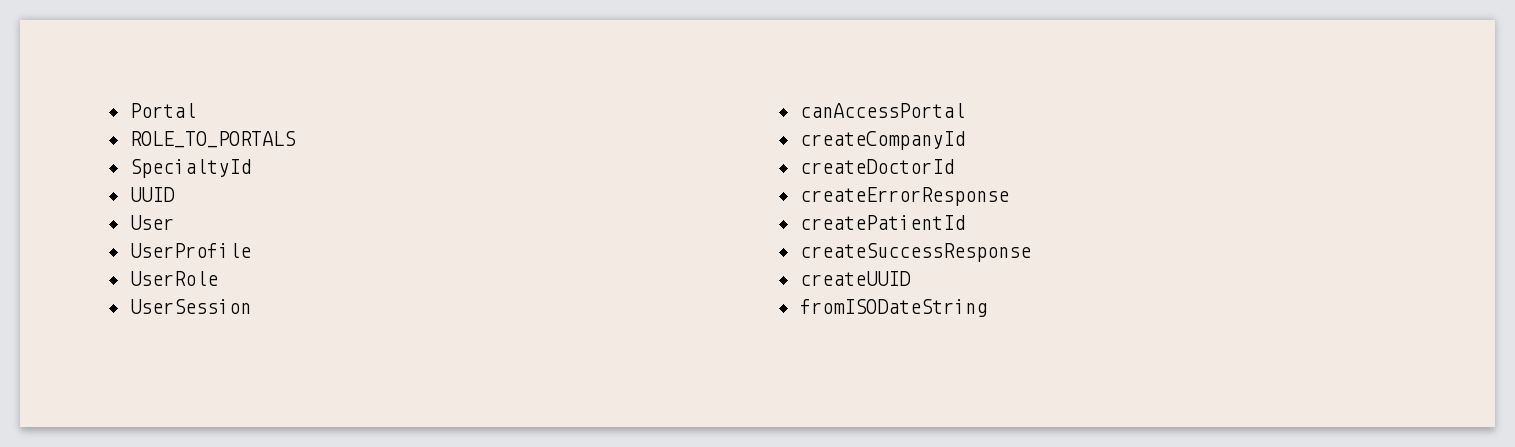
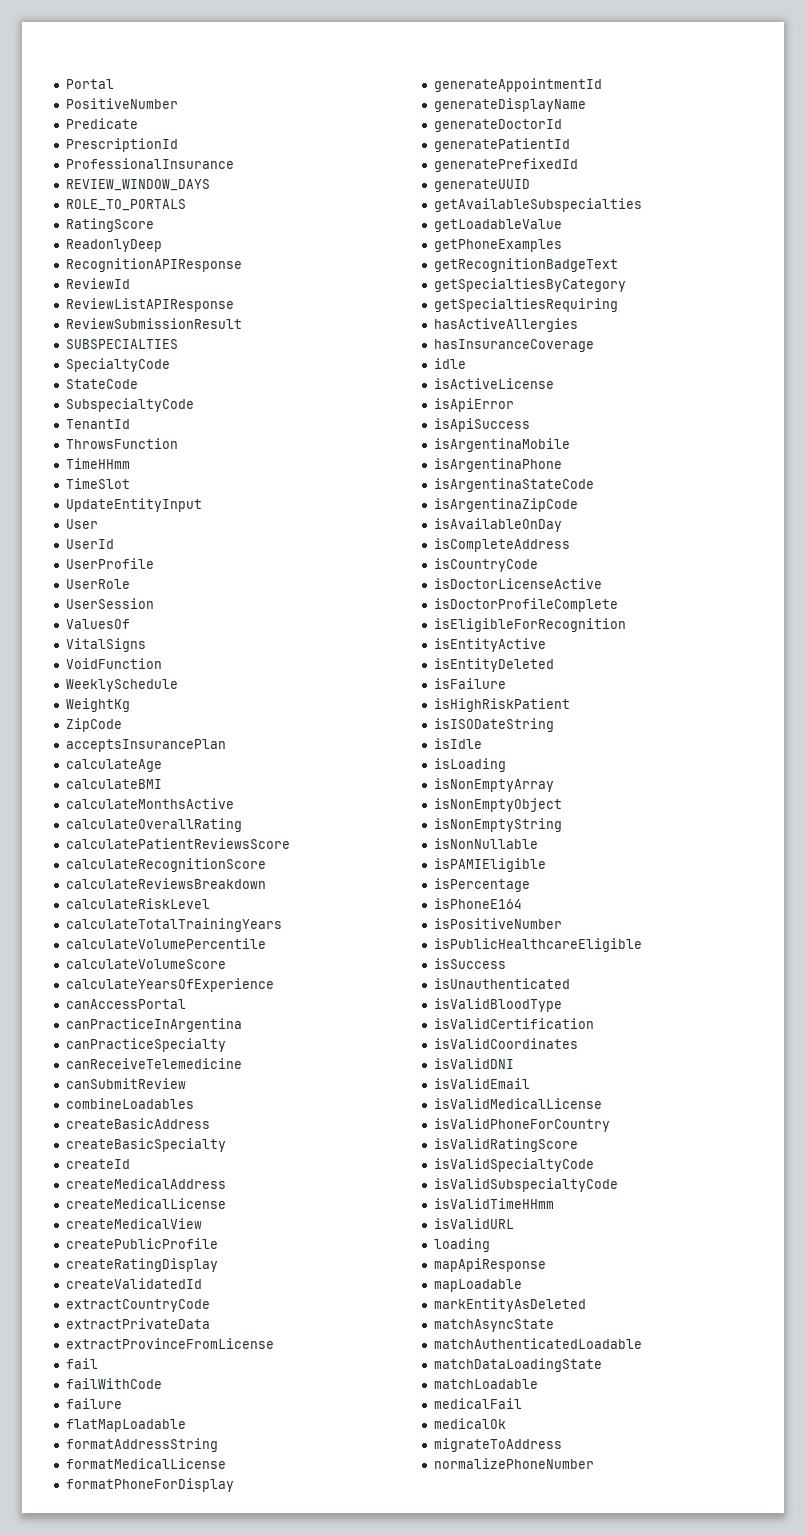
+ PositiveNumber
+ Predicate
+ PrescriptionId
+ ProfessionalInsurance
+ REVIEW_WINDOW_DAYS
  ROLE_TO_PORTALS
- SpecialtyId
- UUID
+ RatingScore
+ ReadonlyDeep
+ RecognitionAPIResponse
+ ReviewId
+ ReviewListAPIResponse
+ ReviewSubmissionResult
+ SUBSPECIALTIES
+ SpecialtyCode
+ StateCode
+ SubspecialtyCode
+ TenantId
+ ThrowsFunction
+ TimeHHmm
+ TimeSlot
+ UpdateEntityInput
+ UserId
+ ValuesOf
+ VitalSigns
+ VoidFunction
+ WeeklySchedule
+ WeightKg
+ ZipCode
+ acceptsInsurancePlan
+ calculateAge
+ calculateBMI
+ calculateMonthsActive
+ calculateOverallRating
+ calculatePatientReviewsScore
+ calculateRecognitionScore
+ calculateReviewsBreakdown
+ calculateRiskLevel
+ calculateTotalTrainingYears
+ calculateVolumePercentile
+ calculateVolumeScore
+ calculateYearsOfExperience
  canAccessPortal
- createCompanyId
- createDoctorId
- createErrorResponse
- createPatientId
- createSuccessResponse
- createUUID
- fromISODateString
+ canPracticeInArgentina
+ canPracticeSpecialty
+ canReceiveTelemedicine
+ canSubmitReview
+ combineLoadables
+ createBasicAddress
+ createBasicSpecialty
+ createId
+ createMedicalAddress
+ createMedicalLicense
+ createMedicalView
+ createPublicProfile
+ createRatingDisplay
+ createValidatedId
+ extractCountryCode
+ extractPrivateData
+ extractProvinceFromLicense
+ fail
+ failWithCode
+ failure
+ flatMapLoadable
+ formatAddressString
+ formatMedicalLicense
+ formatPhoneForDisplay
+ generateAppointmentId
+ generateDisplayName
+ generateDoctorId
+ generatePatientId
+ generatePrefixedId
+ generateUUID
+ getAvailableSubspecialties
+ getLoadableValue
+ getPhoneExamples
+ getRecognitionBadgeText
+ getSpecialtiesByCategory
+ getSpecialtiesRequiring
+ hasActiveAllergies
+ hasInsuranceCoverage
+ idle
+ isActiveLicense
+ isApiError
+ isApiSuccess
+ isArgentinaMobile
+ isArgentinaPhone
+ isArgentinaStateCode
+ isArgentinaZipCode
+ isAvailableOnDay
+ isCompleteAddress
+ isCountryCode
+ isDoctorLicenseActive
+ isDoctorProfileComplete
+ isEligibleForRecognition
+ isEntityActive
+ isEntityDeleted
+ isFailure
+ isHighRiskPatient
+ isISODateString
+ isIdle
+ isLoading
+ isNonEmptyArray
+ isNonEmptyObject
+ isNonEmptyString
+ isNonNullable
+ isPAMIEligible
+ isPercentage
+ isPhoneE164
+ isPositiveNumber
+ isPublicHealthcareEligible
+ isSuccess
+ isUnauthenticated
+ isValidBloodType
+ isValidCertification
+ isValidCoordinates
+ isValidDNI
+ isValidEmail
+ isValidMedicalLicense
+ isValidPhoneForCountry
+ isValidRatingScore
+ isValidSpecialtyCode
+ isValidSubspecialtyCode
+ isValidTimeHHmm
+ isValidURL
+ loading
+ mapApiResponse
+ mapLoadable
+ markEntityAsDeleted
+ matchAsyncState
+ matchAuthenticatedLoadable
+ matchDataLoadingState
+ matchLoadable
+ medicalFail
+ medicalOk
+ migrateToAddress
+ normalizePhoneNumber

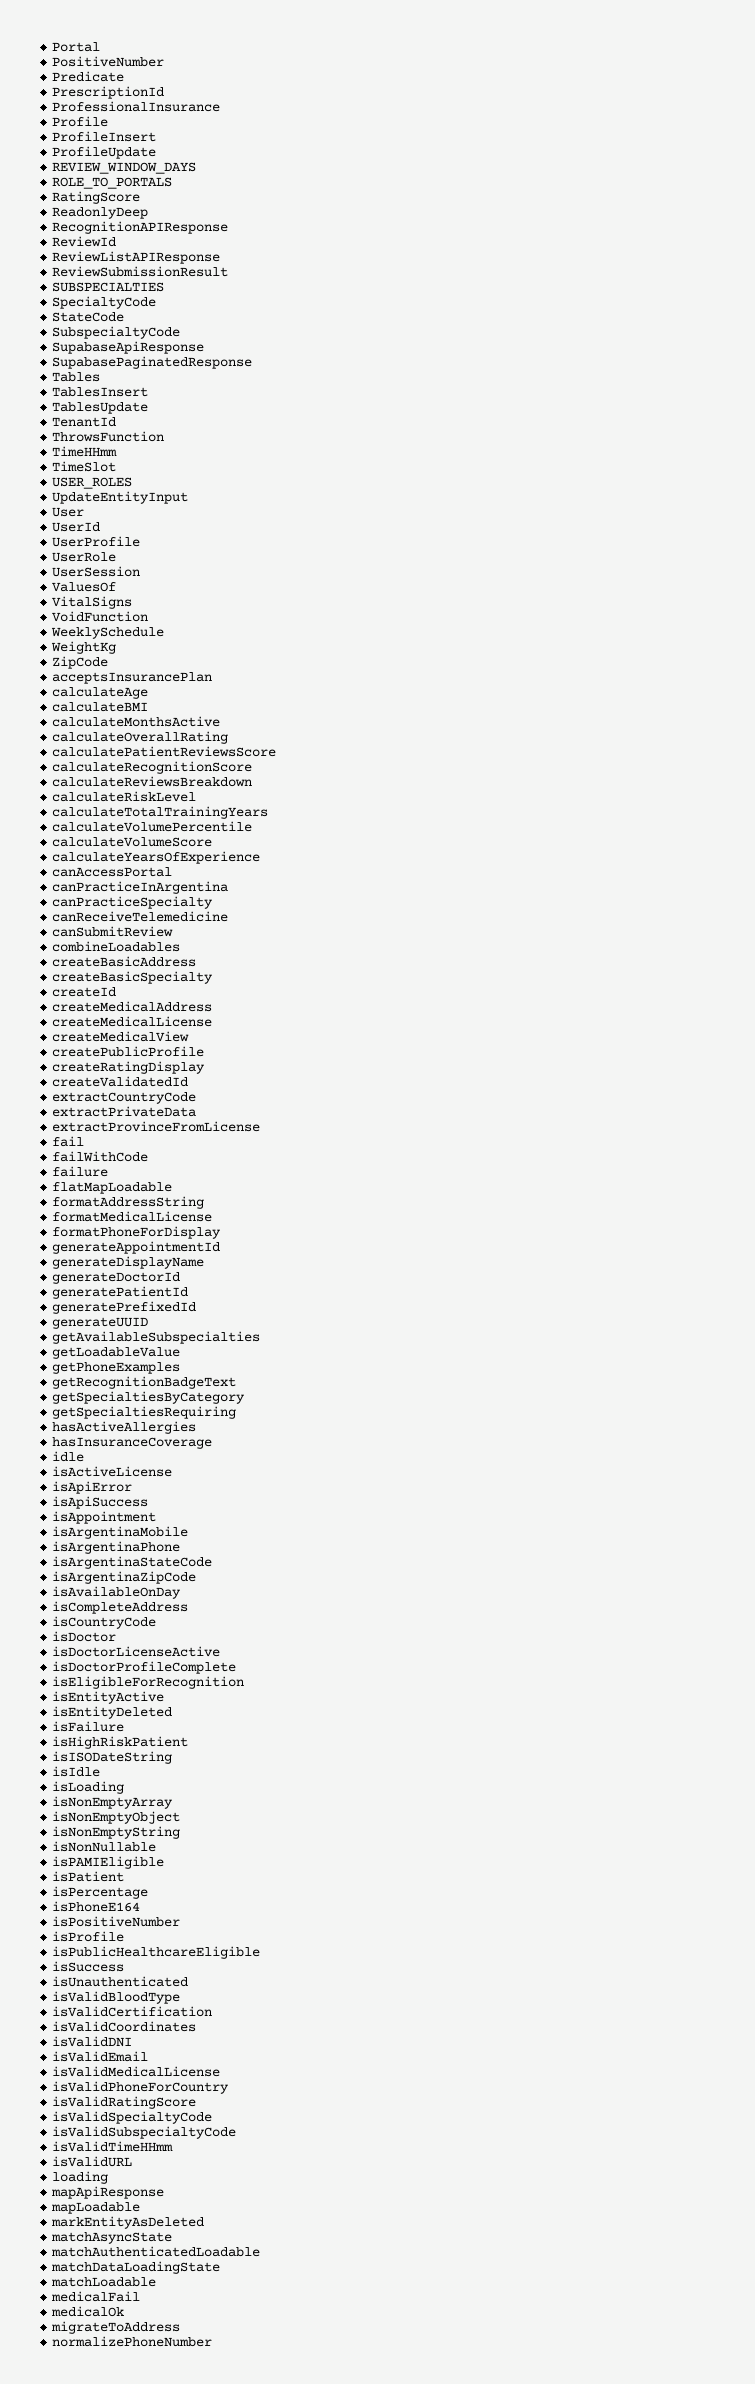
+ Profile
+ ProfileInsert
+ ProfileUpdate
+ SupabaseApiResponse
+ SupabasePaginatedResponse
+ Tables
+ TablesInsert
+ TablesUpdate
+ USER_ROLES
+ isAppointment
+ isDoctor
+ isPatient
+ isProfile

